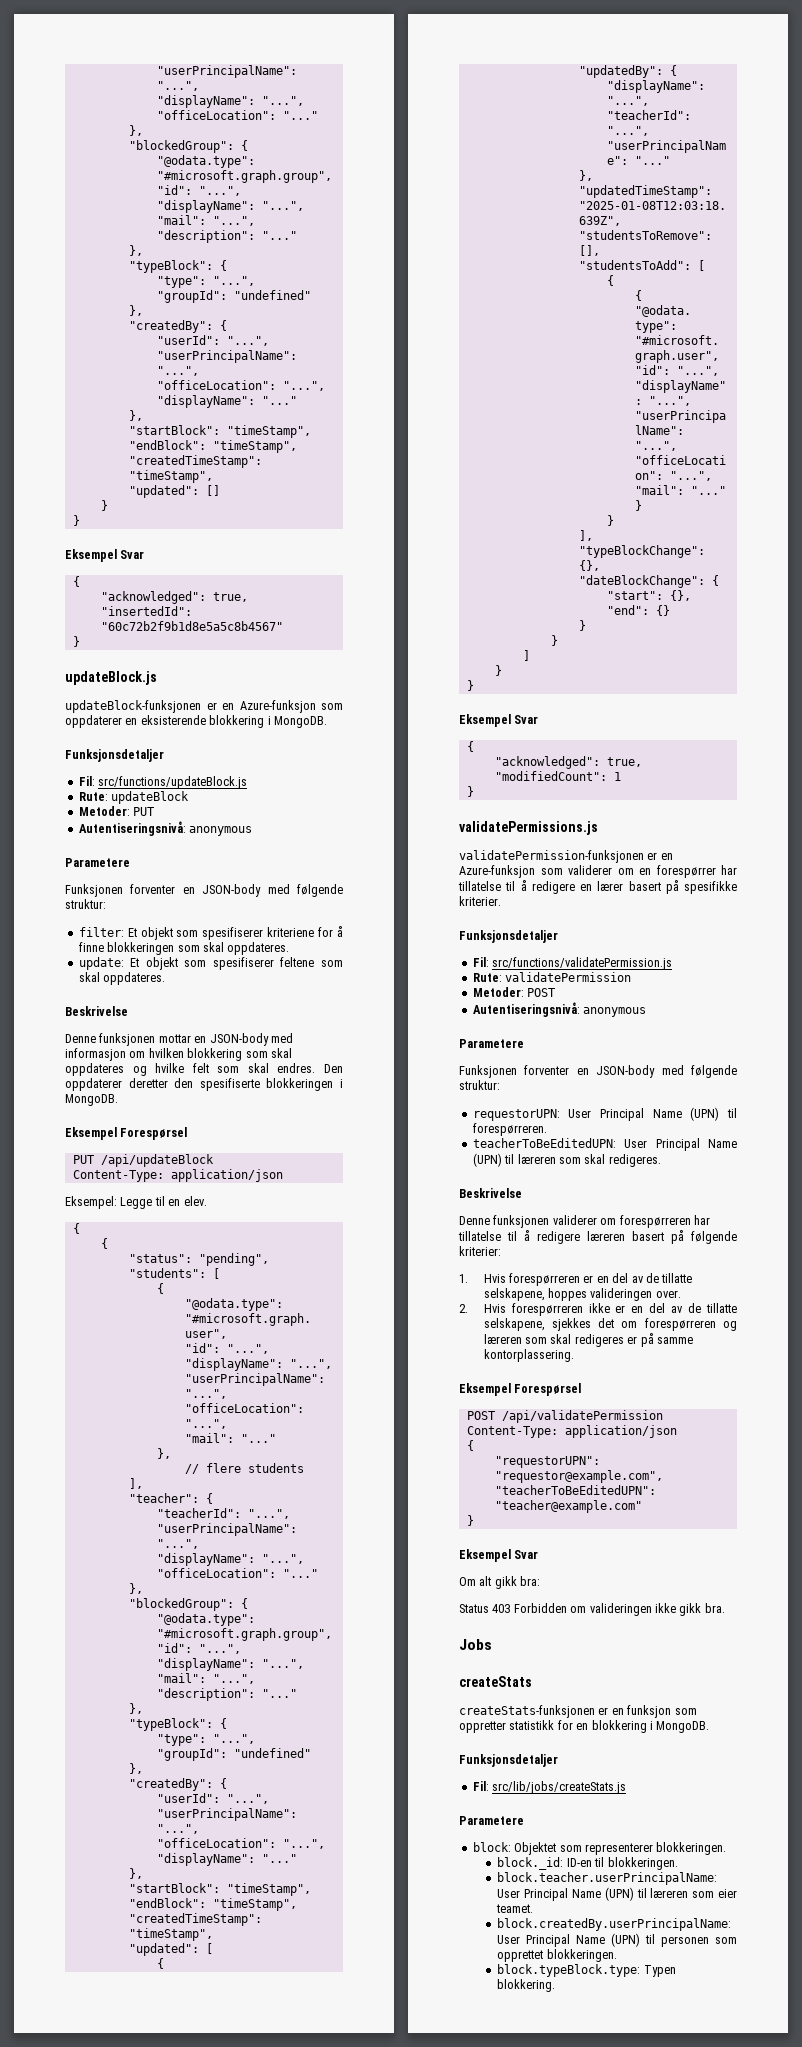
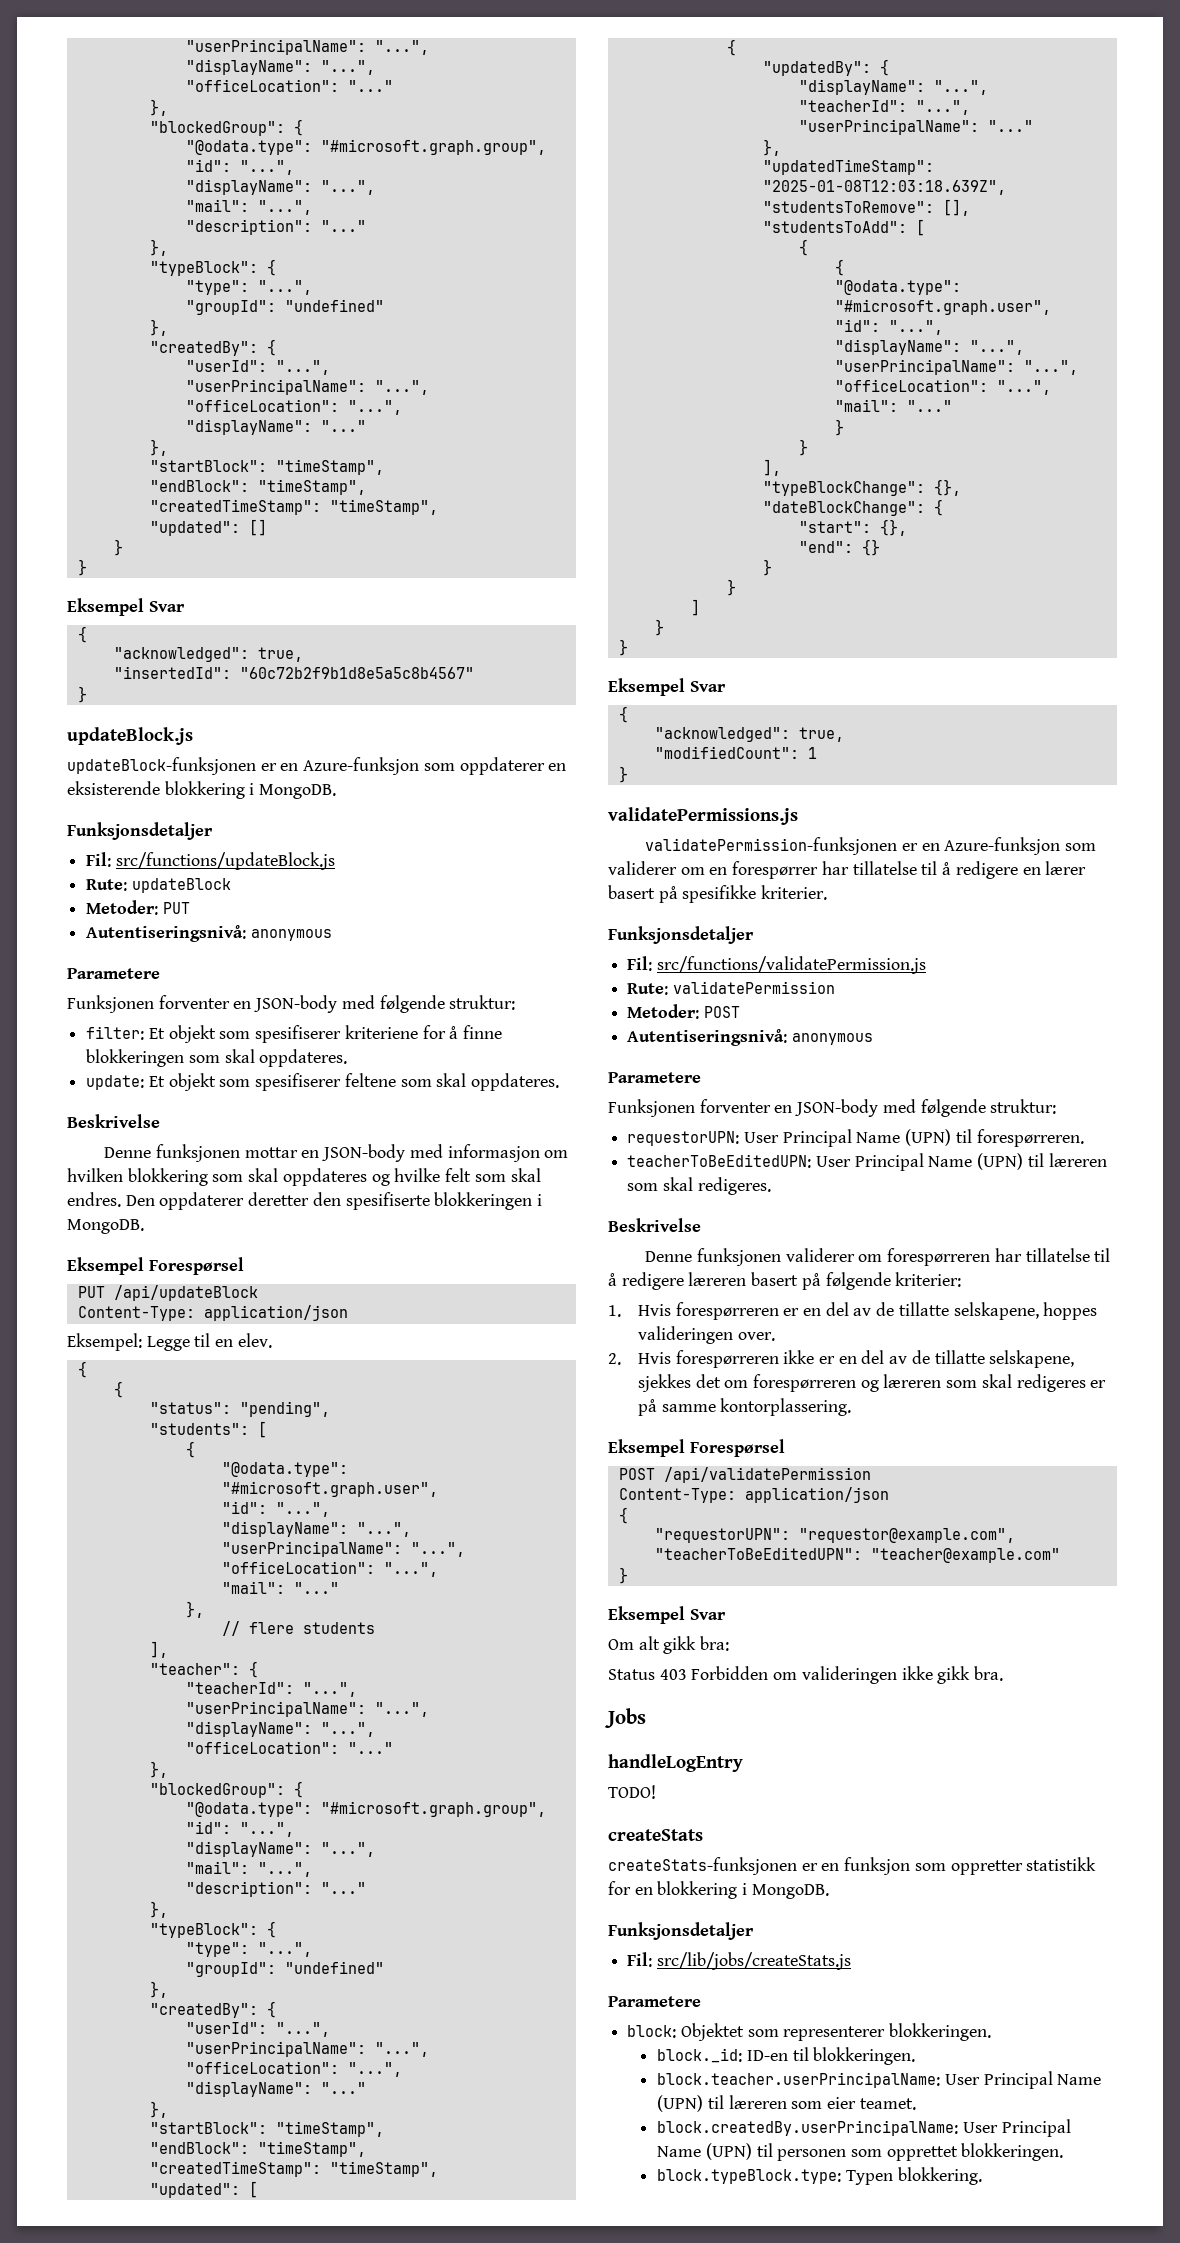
+ handleLogEntry
+ TODO!

